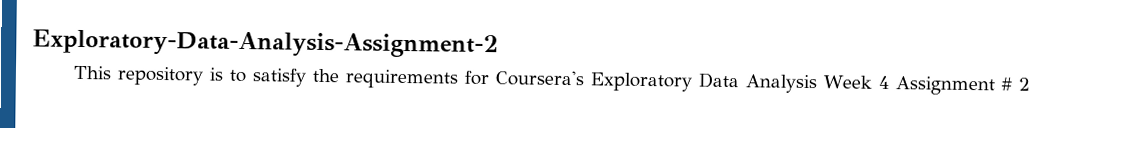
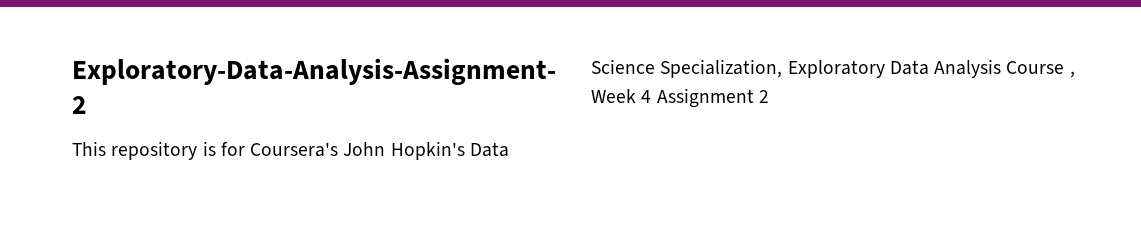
- This repository is to satisfy the requirements for Coursera's Exploratory Data Analysis Week 4 Assignment # 2
+ This repository is for Coursera's John Hopkin's Data Science Specialization, Exploratory Data Analysis Course , Week 4 Assignment 2

